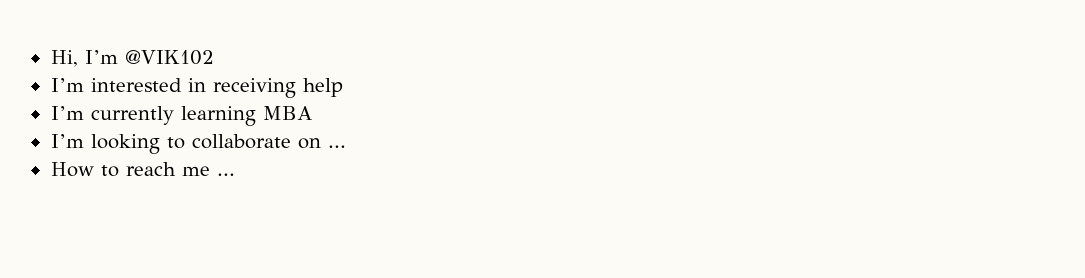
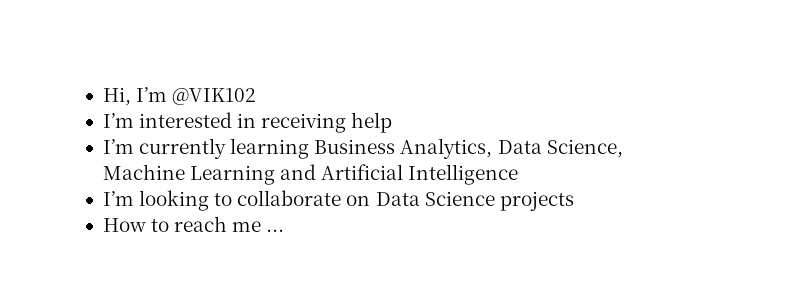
- I’m currently learning MBA
+ I’m currently learning Business Analytics, Data Science, Machine Learning and Artificial Intelligence
- I’m looking to collaborate on ...
+ I’m looking to collaborate on Data Science projects

